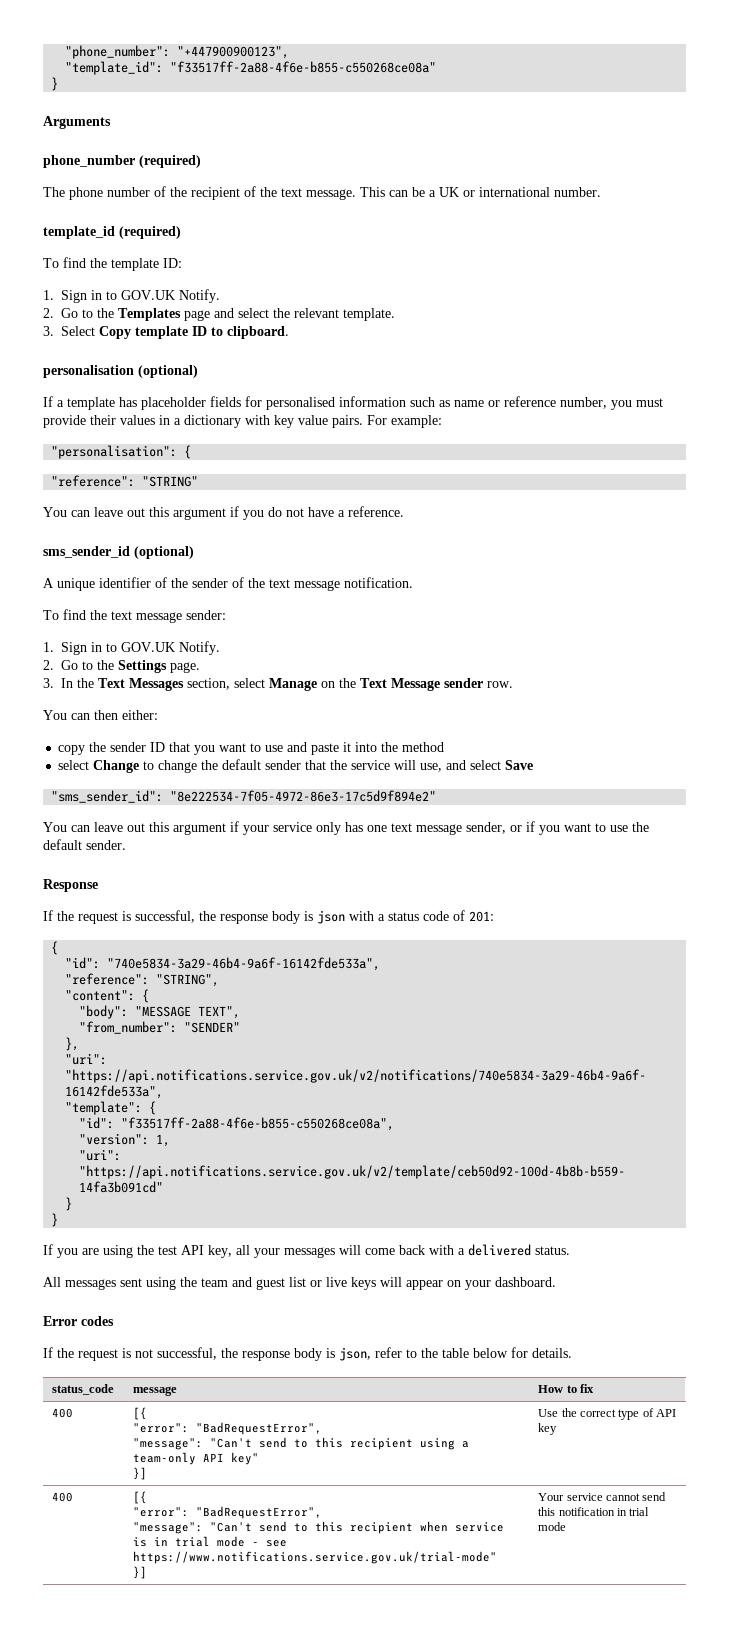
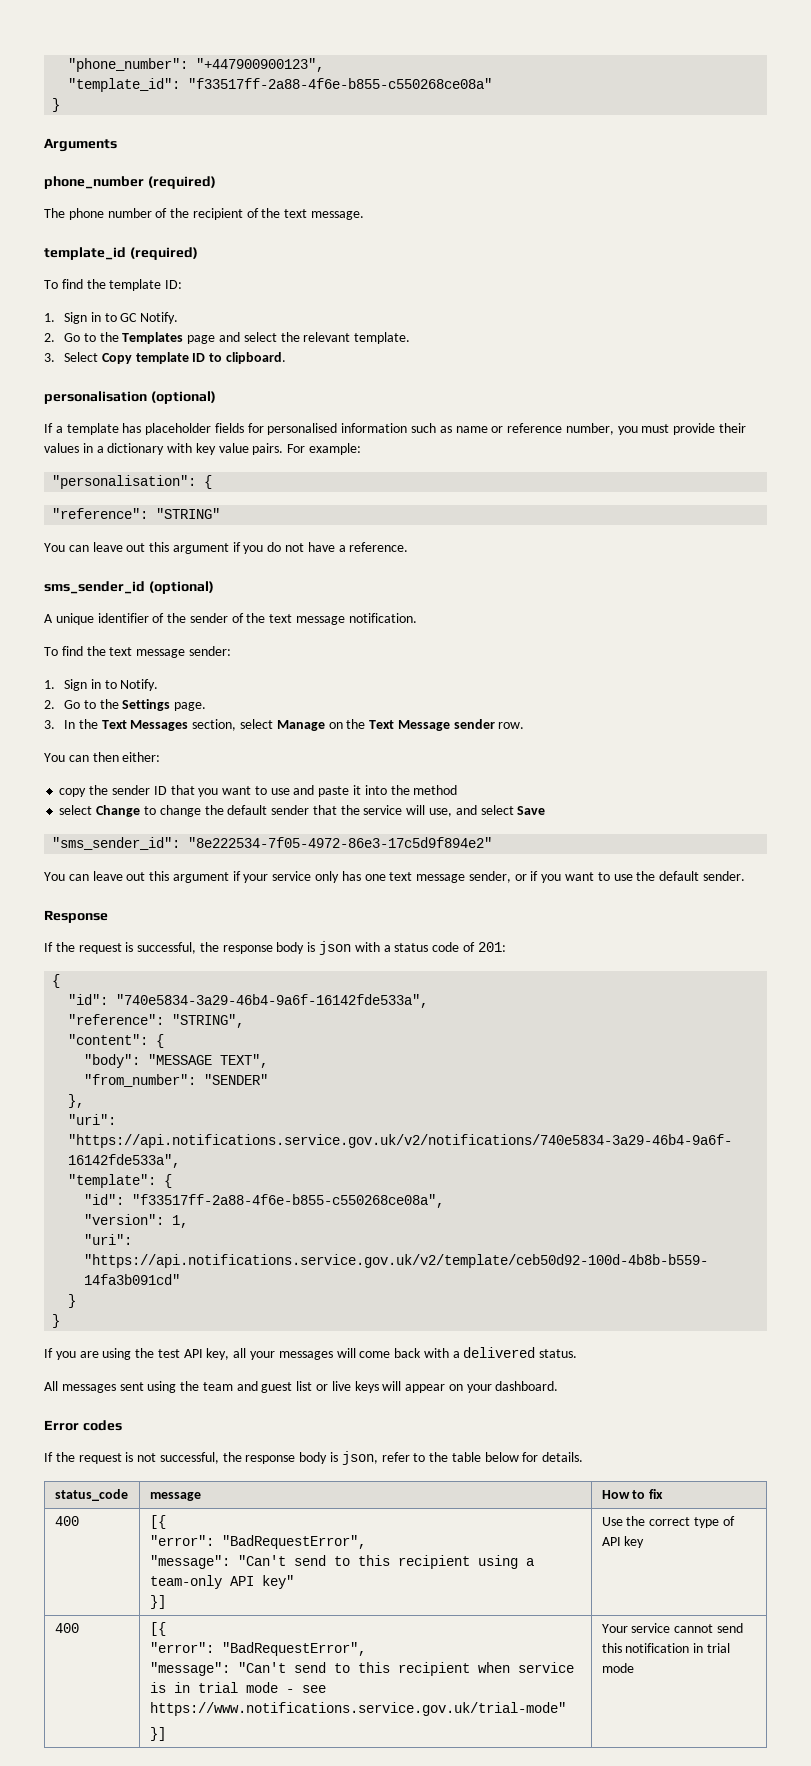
- This can be a UK or international number.
  To find the template ID:
- 1. Sign in to GOV.UK Notify.
+ 1. Sign in to GC Notify.
  To find the text message sender:
- 1. Sign in to GOV.UK Notify.
+ 1. Sign in to Notify.

